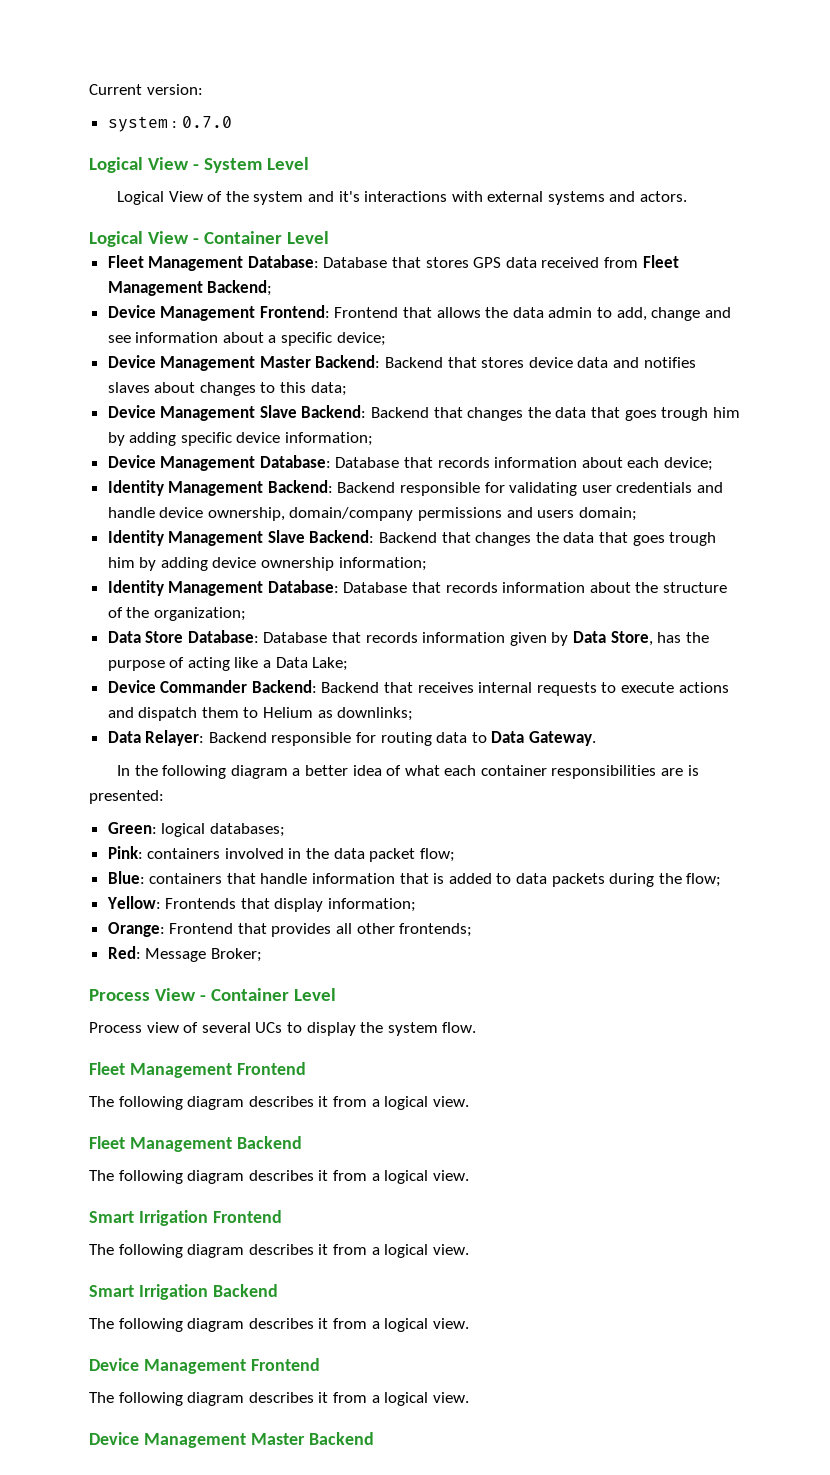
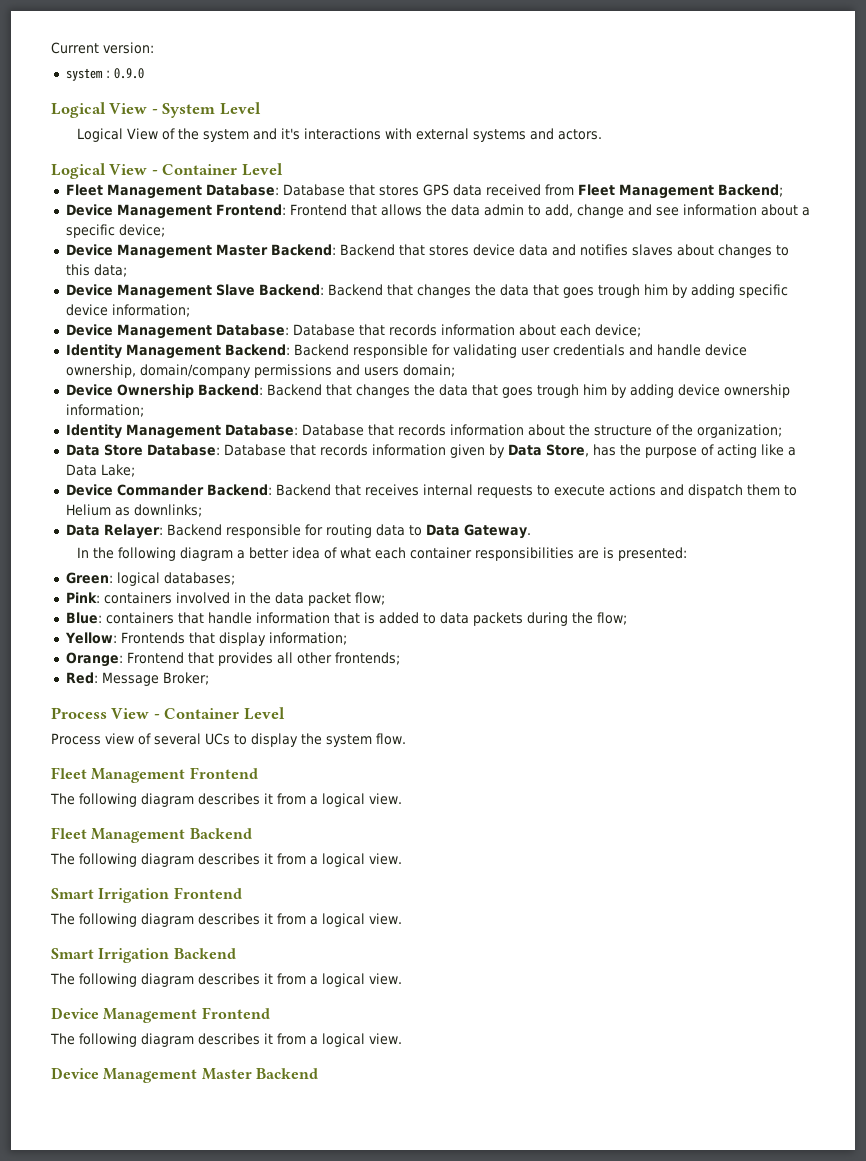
- system : 0.7.0
+ system : 0.9.0
- Identity Management Slave Backend: Backend that changes the data that goes trough him by adding device ownership information;
+ Device Ownership Backend: Backend that changes the data that goes trough him by adding device ownership information;

